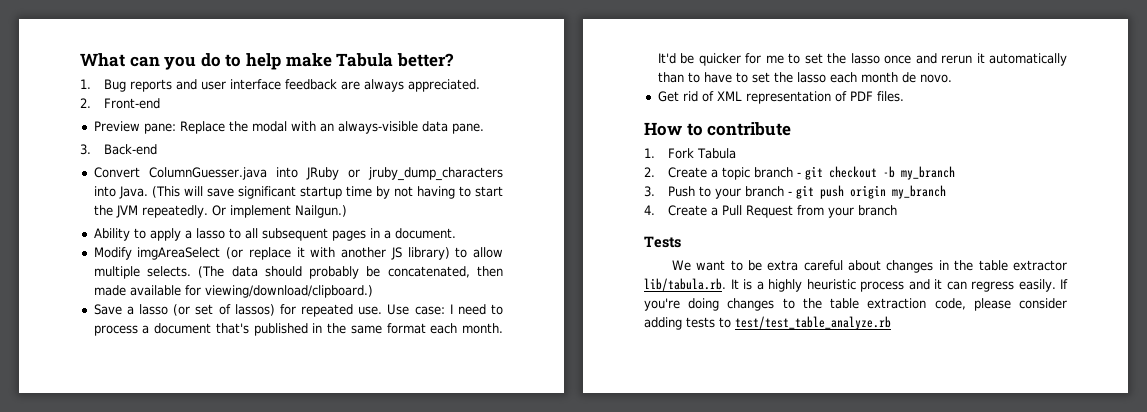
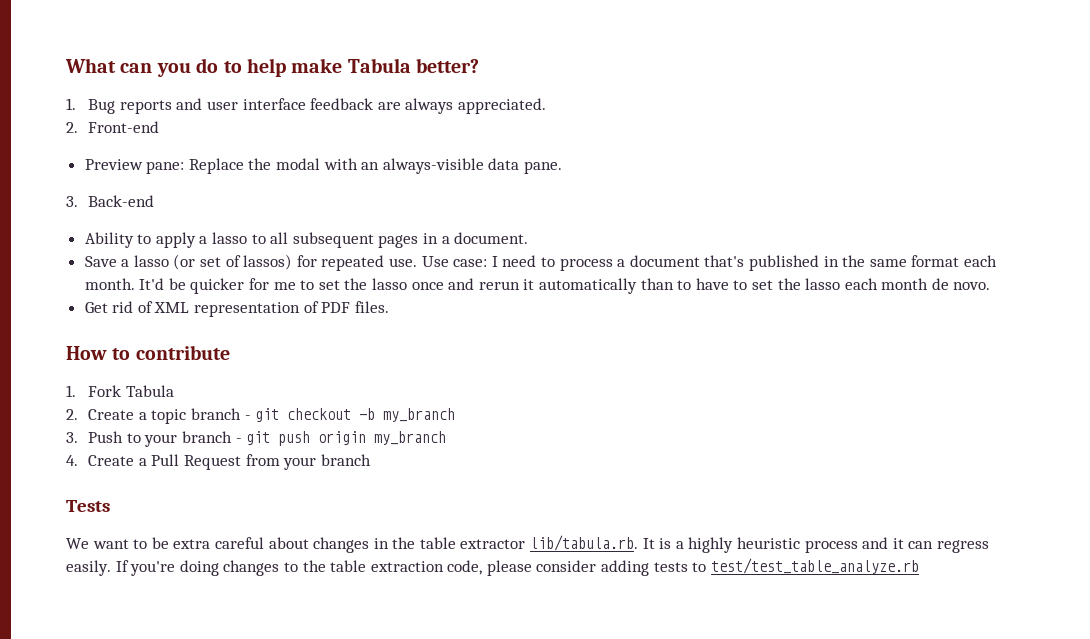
- Convert ColumnGuesser.java into JRuby or jruby_dump_characters into Java. (This will save significant startup time by not having to start the JVM repeatedly. Or implement Nailgun.)
- Modify imgAreaSelect (or replace it with another JS library) to allow multiple selects. (The data should probably be concatenated, then made available for viewing/download/clipboard.)

